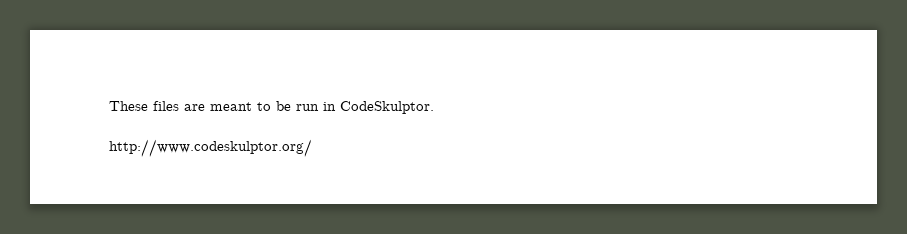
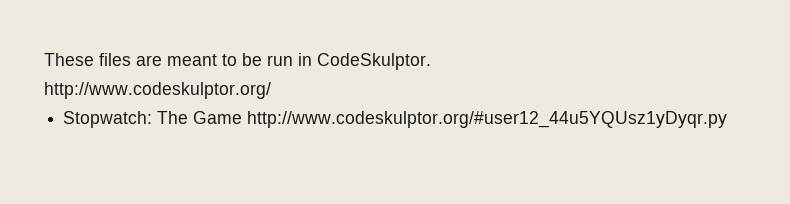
+ Stopwatch: The Game http://www.codeskulptor.org/#user12_44u5YQUsz1yDyqr.py

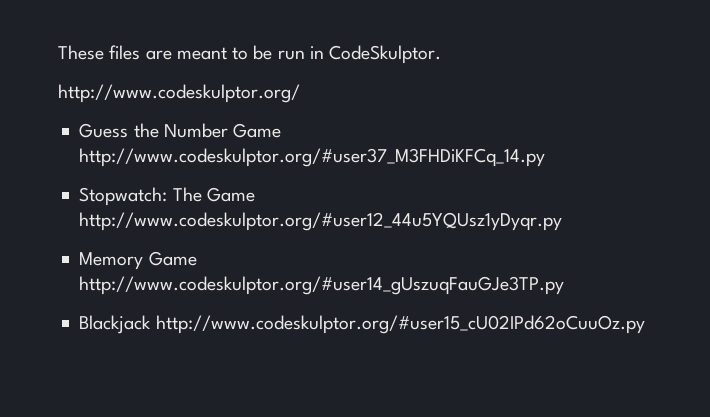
+ Guess the Number Game http://www.codeskulptor.org/#user37_M3FHDiKFCq_14.py
+ Memory Game http://www.codeskulptor.org/#user14_gUszuqFauGJe3TP.py
+ Blackjack http://www.codeskulptor.org/#user15_cU02IPd62oCuuOz.py

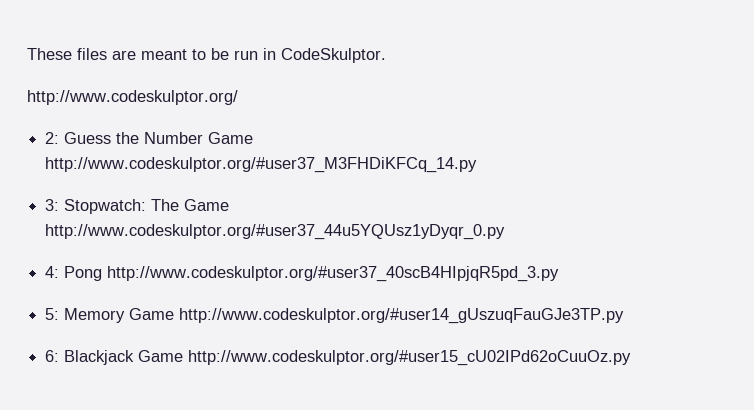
- Guess the Number Game http://www.codeskulptor.org/#user37_M3FHDiKFCq_14.py
+ 2: Guess the Number Game http://www.codeskulptor.org/#user37_M3FHDiKFCq_14.py
- Stopwatch: The Game http://www.codeskulptor.org/#user12_44u5YQUsz1yDyqr.py
- Memory Game http://www.codeskulptor.org/#user14_gUszuqFauGJe3TP.py
+ 3: Stopwatch: The Game http://www.codeskulptor.org/#user37_44u5YQUsz1yDyqr_0.py
+ 4: Pong http://www.codeskulptor.org/#user37_40scB4HIpjqR5pd_3.py
+ 5: Memory Game http://www.codeskulptor.org/#user14_gUszuqFauGJe3TP.py
- Blackjack http://www.codeskulptor.org/#user15_cU02IPd62oCuuOz.py
+ 6: Blackjack Game http://www.codeskulptor.org/#user15_cU02IPd62oCuuOz.py

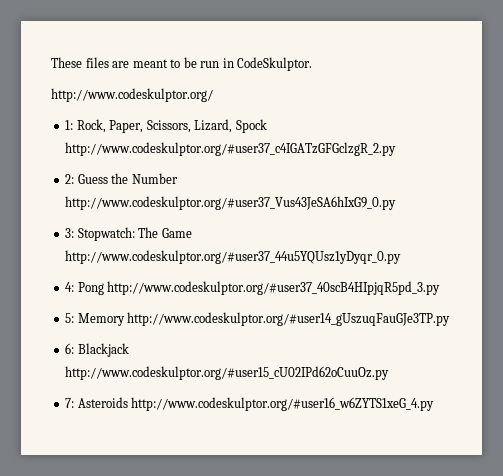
+ 1: Rock, Paper, Scissors, Lizard, Spock http://www.codeskulptor.org/#user37_c4IGATzGFGclzgR_2.py
- 2: Guess the Number Game http://www.codeskulptor.org/#user37_M3FHDiKFCq_14.py
+ 2: Guess the Number http://www.codeskulptor.org/#user37_Vus43JeSA6hIxG9_0.py
- 5: Memory Game http://www.codeskulptor.org/#user14_gUszuqFauGJe3TP.py
+ 5: Memory http://www.codeskulptor.org/#user14_gUszuqFauGJe3TP.py
- 6: Blackjack Game http://www.codeskulptor.org/#user15_cU02IPd62oCuuOz.py
+ 6: Blackjack http://www.codeskulptor.org/#user15_cU02IPd62oCuuOz.py
+ 7: Asteroids http://www.codeskulptor.org/#user16_w6ZYTS1xeG_4.py

